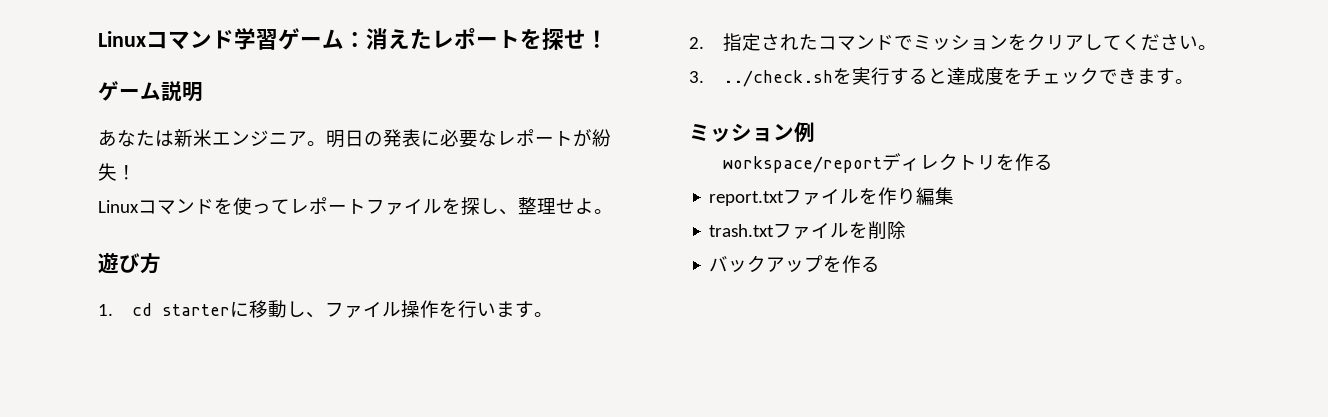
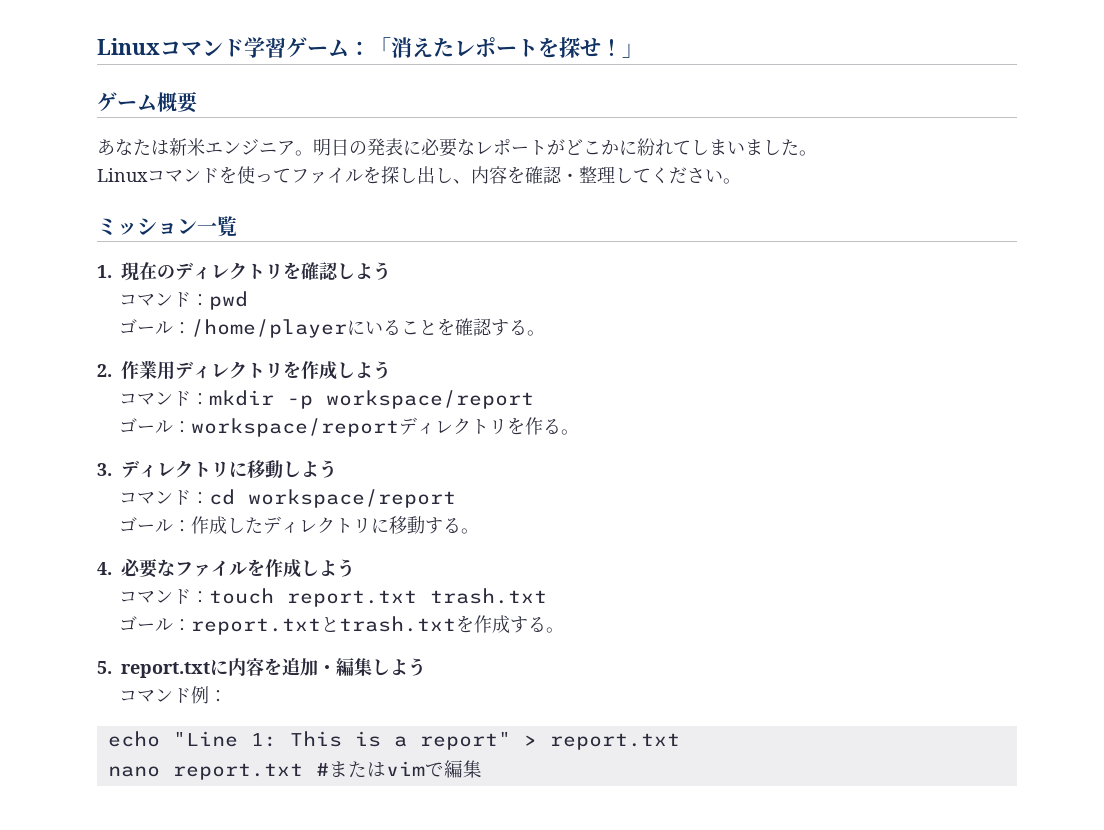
- Linuxコマンド学習ゲーム：消えたレポートを探せ！
- ゲーム説明
+ Linuxコマンド学習ゲーム：「消えたレポートを探せ！」
+ ゲーム概要
- 明日の発表に必要なレポートが紛失！
+ 明日の発表に必要なレポートがどこかに紛れてしまいました。
- Linuxコマンドを使ってレポートファイルを探し、整理せよ。
- 遊び方
- 1. cd starterに移動し、ファイル操作を行います。
- 2.指定されたコマンドでミッションをクリアしてください。
- 3. ../check.shを実行すると達成度をチェックできます。
- ミッション例
- workspace/reportディレクトリを作る
- report.txtファイルを作り編集
- trash.txtファイルを削除
- バックアップを作る
+ Linuxコマンドを使ってファイルを探し出し、内容を確認・整理してください。
+ ミッション一覧
+ 1.現在のディレクトリを確認しよう
+ コマンド：pwd
+ ゴール：/home/playerにいることを確認する。
+ 2.作業用ディレクトリを作成しよう
+ コマンド：mkdir -p workspace/report
+ ゴール：workspace/reportディレクトリを作る。
+ 3.ディレクトリに移動しよう
+ コマンド：cd workspace/report
+ ゴール：作成したディレクトリに移動する。
+ 4.必要なファイルを作成しよう
+ コマンド：touch report.txt trash.txt
+ ゴール：report.txtとtrash.txtを作成する。
+ 5. report.txtに内容を追加・編集しよう
+ コマンド例：
+ echo "Line 1: This is a report" > report.txt
+ nano report.txt #またはvimで編集

